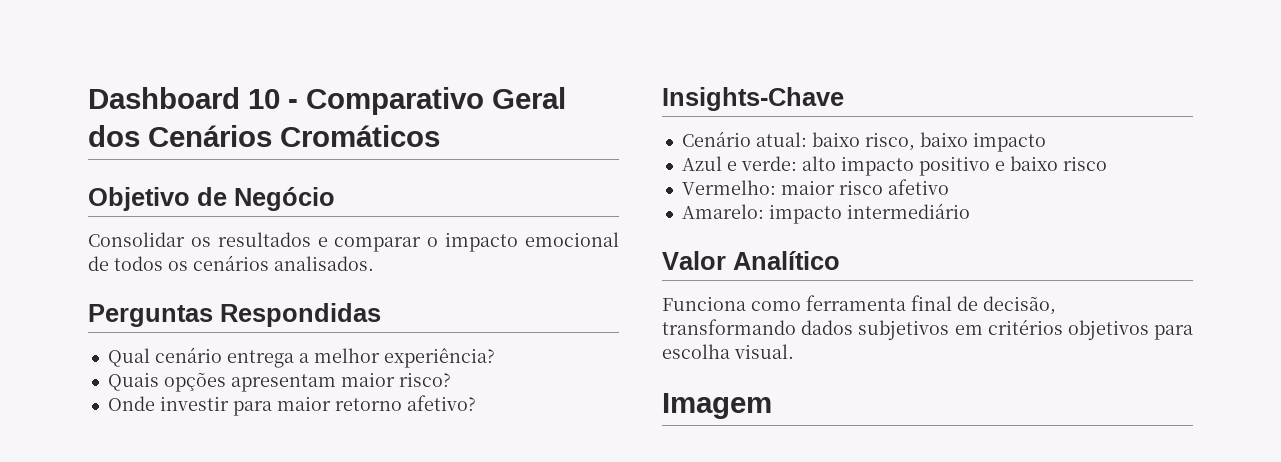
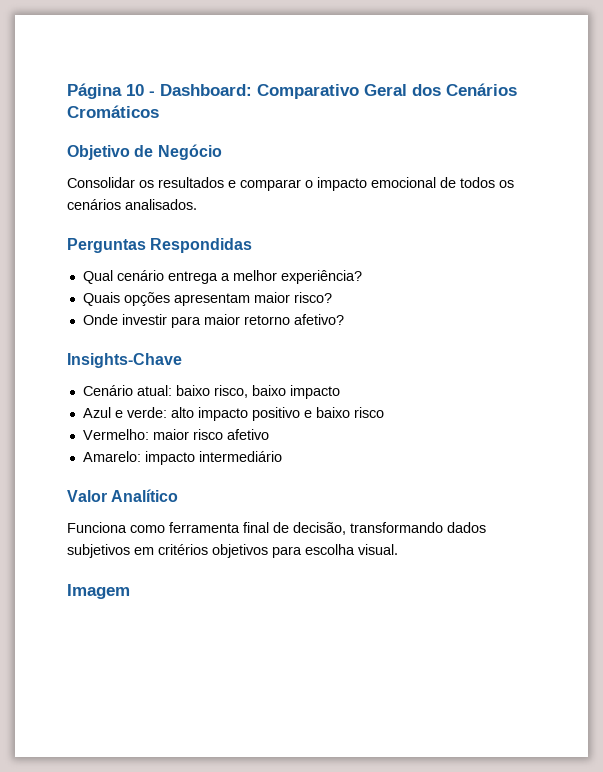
- Dashboard 10 - Comparativo Geral dos Cenários Cromáticos
+ Página 10 - Dashboard: Comparativo Geral dos Cenários Cromáticos

